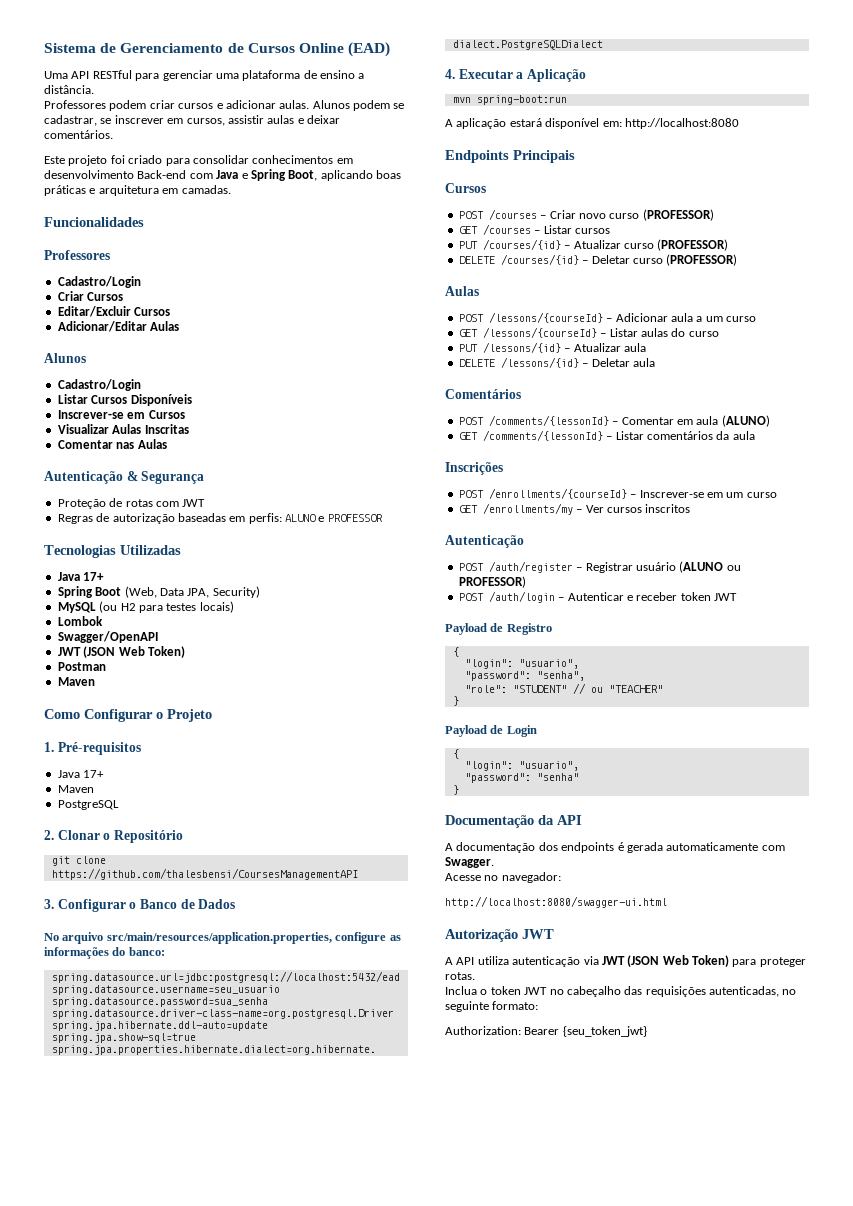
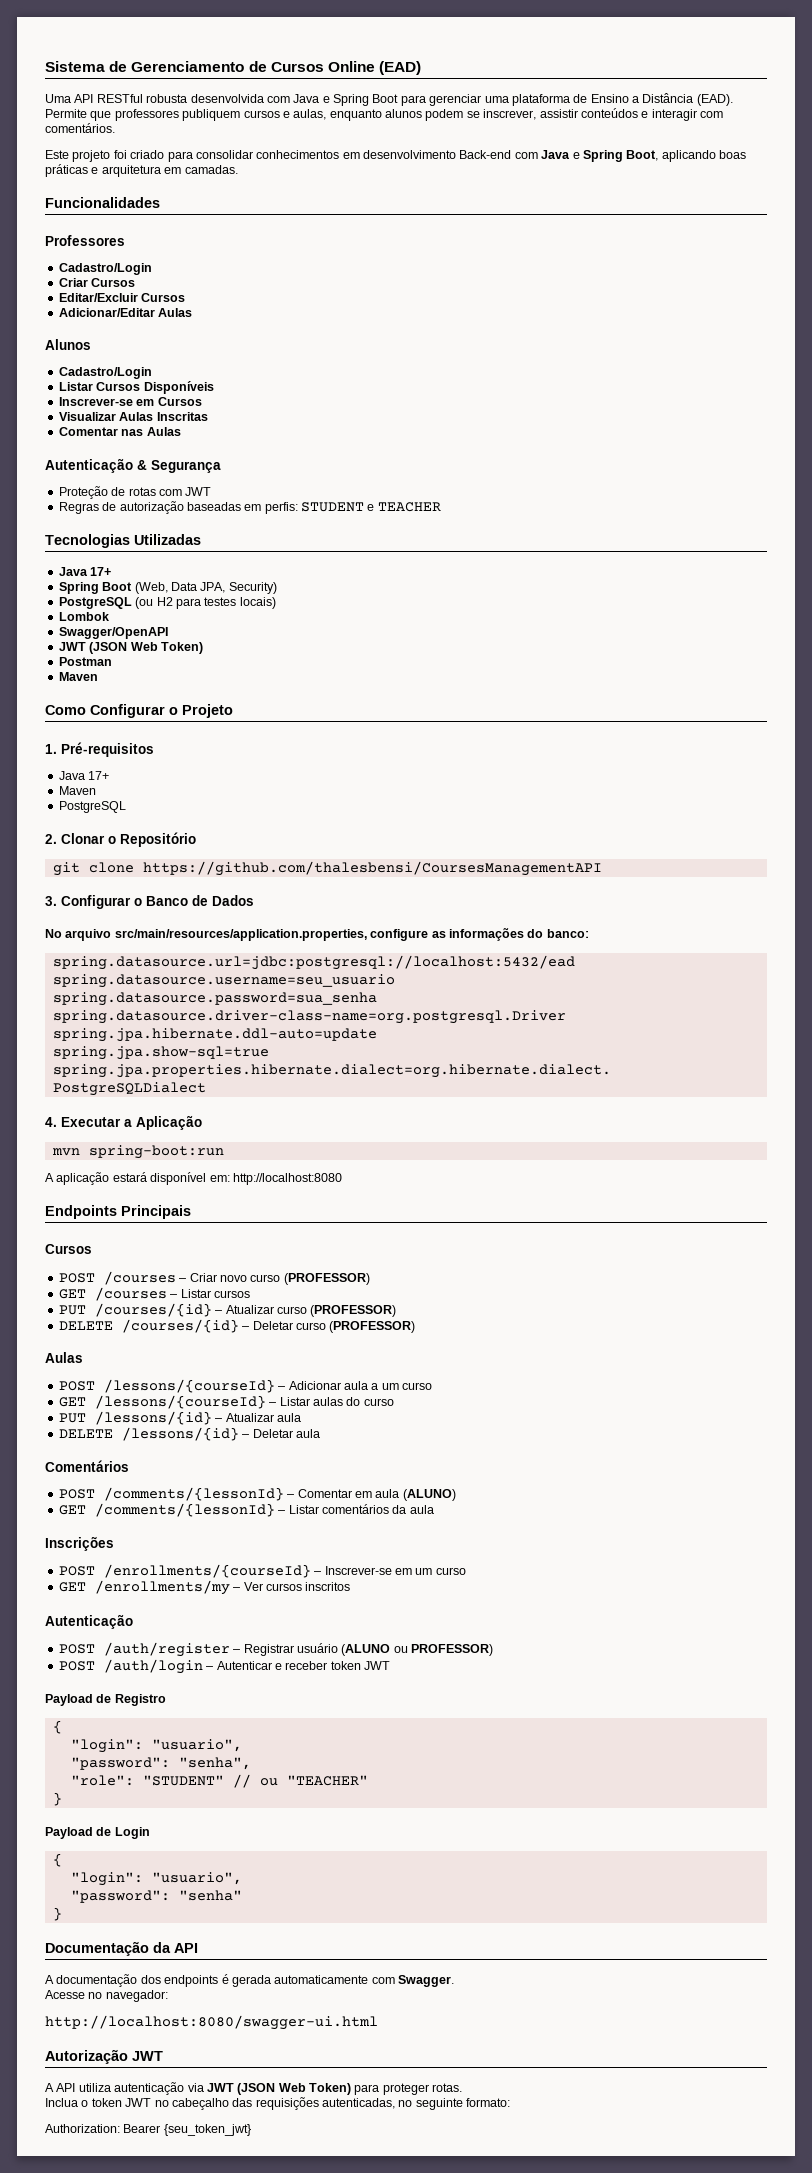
- Uma API RESTful para gerenciar uma plataforma de ensino a distância.
- Professores podem criar cursos e adicionar aulas. Alunos podem se cadastrar, se inscrever em cursos, assistir aulas e deixar comentários.
+ Uma API RESTful robusta desenvolvida com Java e Spring Boot para gerenciar uma plataforma de Ensino a Distância (EAD). Permite que professores publiquem cursos e aulas, enquanto alunos podem se inscrever, assistir conteúdos e interagir com comentários.
- Regras de autorização baseadas em perfis: ALUNO e PROFESSOR
+ Regras de autorização baseadas em perfis: STUDENT e TEACHER
- MySQL (ou H2 para testes locais)
+ PostgreSQL (ou H2 para testes locais)

